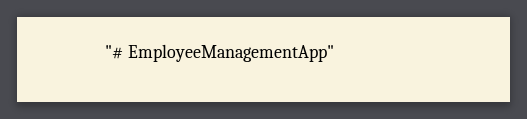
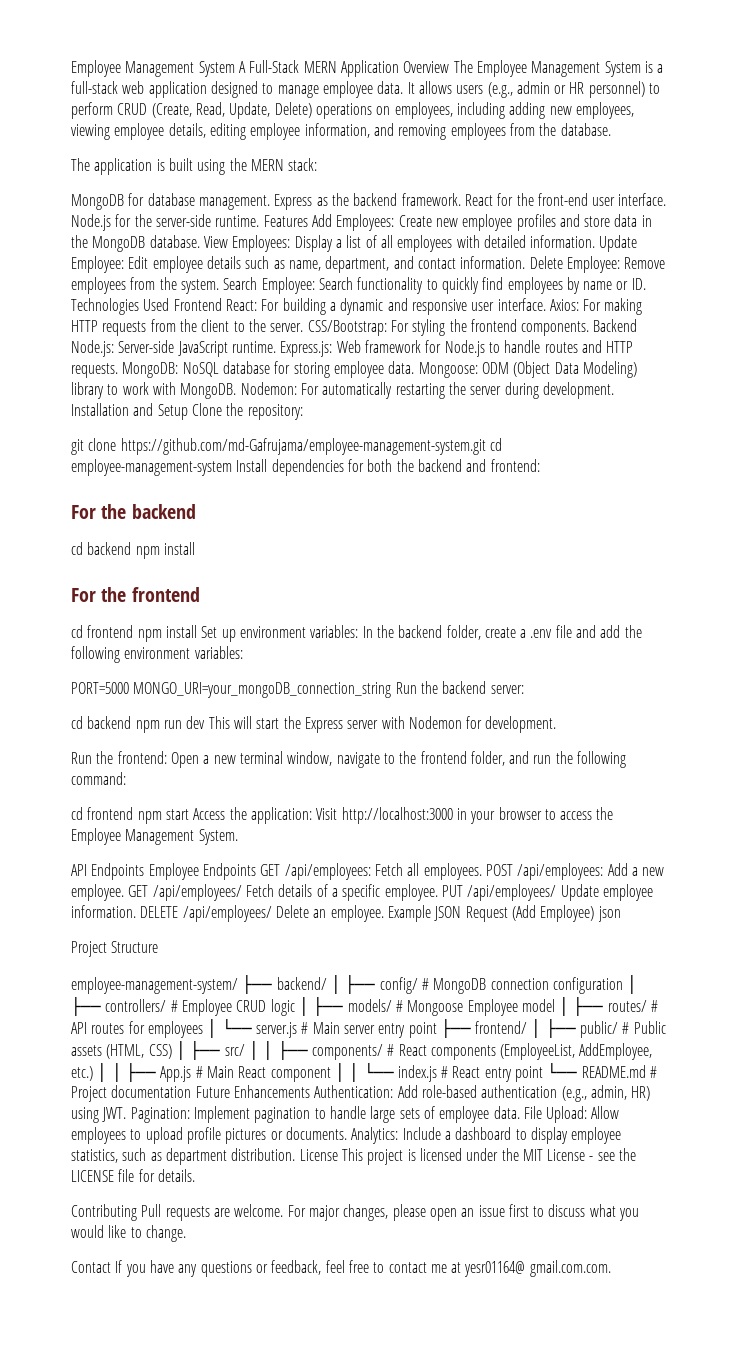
- "# EmployeeManagementApp"
+ Employee Management System A Full-Stack MERN Application Overview The Employee Management System is a full-stack web application designed to manage employee data. It allows users (e.g., admin or HR personnel) to perform CRUD (Create, Read, Update, Delete) operations on employees, including adding new employees, viewing employee details, editing employee information, and removing employees from the database.
+ The application is built using the MERN stack:
+ MongoDB for database management. Express as the backend framework. React for the front-end user interface. Node.js for the server-side runtime. Features Add Employees: Create new employee profiles and store data in the MongoDB database. View Employees: Display a list of all employees with detailed information. Update Employee: Edit employee details such as name, department, and contact information. Delete Employee: Remove employees from the system. Search Employee: Search functionality to quickly find employees by name or ID. Technologies Used Frontend React: For building a dynamic and responsive user interface. Axios: For making HTTP requests from the client to the server. CSS/Bootstrap: For styling the frontend components. Backend Node.js: Server-side JavaScript runtime. Express.js: Web framework for Node.js to handle routes and HTTP requests. MongoDB: NoSQL database for storing employee data. Mongoose: ODM (Object Data Modeling) library to work with MongoDB. Nodemon: For automatically restarting the server during development. Installation and Setup Clone the repository:
+ git clone https://github.com/md-Gafrujama/employee-management-system.git cd employee-management-system Install dependencies for both the backend and frontend:
+ For the backend
+ cd backend npm install
+ For the frontend
+ cd frontend npm install Set up environment variables: In the backend folder, create a .env file and add the following environment variables:
+ PORT=5000 MONGO_URI=your_mongoDB_connection_string Run the backend server:
+ cd backend npm run dev This will start the Express server with Nodemon for development.
+ Run the frontend: Open a new terminal window, navigate to the frontend folder, and run the following command:
+ cd frontend npm start Access the application: Visit http://localhost:3000 in your browser to access the Employee Management System.
+ API Endpoints Employee Endpoints GET /api/employees: Fetch all employees. POST /api/employees: Add a new employee. GET /api/employees/ Fetch details of a specific employee. PUT /api/employees/ Update employee information. DELETE /api/employees/ Delete an employee. Example JSON Request (Add Employee) json
+ Project Structure
+ employee-management-system/ ├── backend/ │ ├── config/ # MongoDB connection configuration │ ├── controllers/ # Employee CRUD logic │ ├── models/ # Mongoose Employee model │ ├── routes/ # API routes for employees │ └── server.js # Main server entry point ├── frontend/ │ ├── public/ # Public assets (HTML, CSS) │ ├── src/ │ │ ├── components/ # React components (EmployeeList, AddEmployee, etc.) │ │ ├── App.js # Main React component │ │ └── index.js # React entry point └── README.md # Project documentation Future Enhancements Authentication: Add role-based authentication (e.g., admin, HR) using JWT. Pagination: Implement pagination to handle large sets of employee data. File Upload: Allow employees to upload profile pictures or documents. Analytics: Include a dashboard to display employee statistics, such as department distribution. License This project is licensed under the MIT License - see the LICENSE file for details.
+ Contributing Pull requests are welcome. For major changes, please open an issue first to discuss what you would like to change.
+ Contact If you have any questions or feedback, feel free to contact me at yesr01164@ gmail.com.com.

